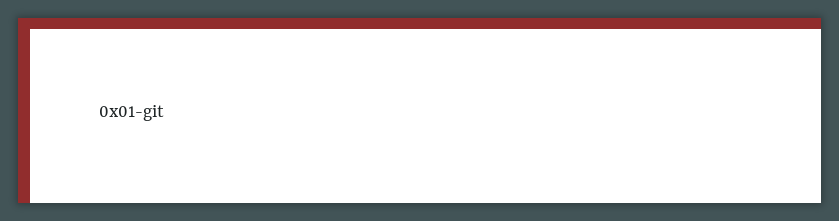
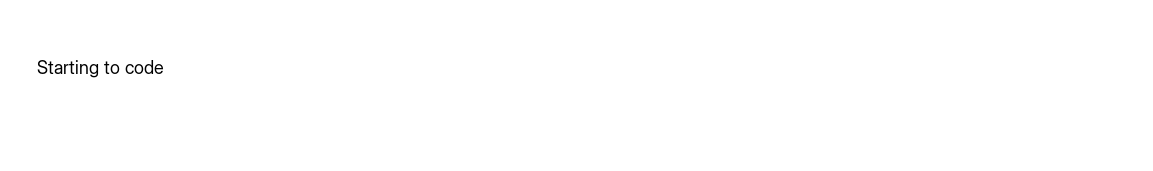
- 0x01-git
+ Starting to code

